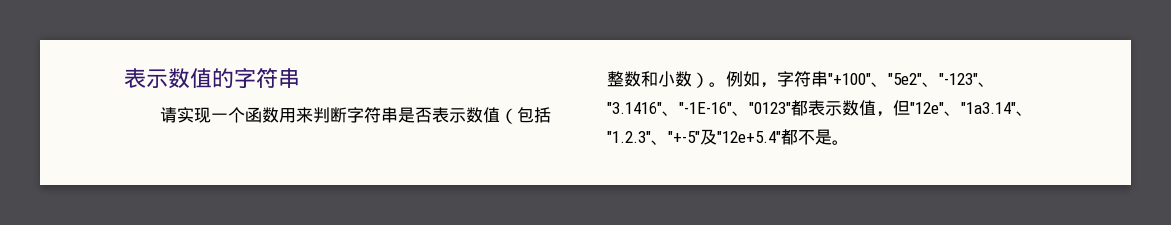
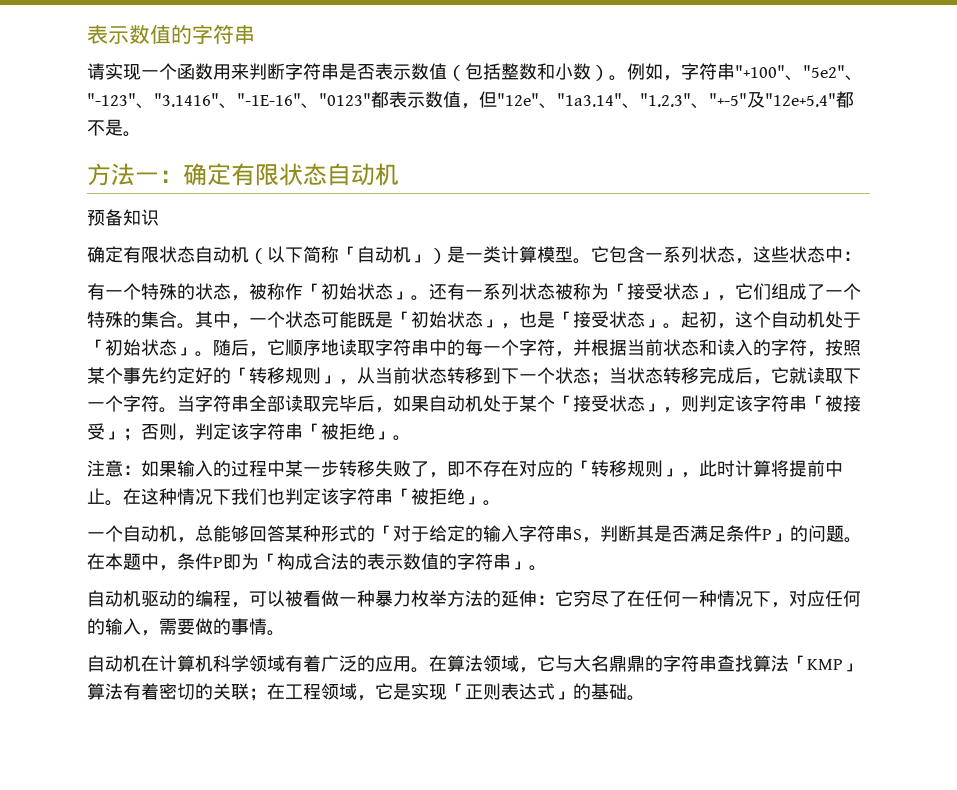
+ 方法一：确定有限状态自动机
+ 预备知识
+ 确定有限状态自动机（以下简称「自动机」）是一类计算模型。它包含一系列状态，这些状态中：
+ 有一个特殊的状态，被称作「初始状态」。还有一系列状态被称为「接受状态」，它们组成了一个特殊的集合。其中，一个状态可能既是「初始状态」，也是「接受状态」。起初，这个自动机处于「初始状态」。随后，它顺序地读取字符串中的每一个字符，并根据当前状态和读入的字符，按照某个事先约定好的「转移规则」，从当前状态转移到下一个状态；当状态转移完成后，它就读取下一个字符。当字符串全部读取完毕后，如果自动机处于某个「接受状态」，则判定该字符串「被接受」；否则，判定该字符串「被拒绝」。
+ 注意：如果输入的过程中某一步转移失败了，即不存在对应的「转移规则」，此时计算将提前中止。在这种情况下我们也判定该字符串「被拒绝」。
+ 一个自动机，总能够回答某种形式的「对于给定的输入字符串S，判断其是否满足条件P」的问题。在本题中，条件P即为「构成合法的表示数值的字符串」。
+ 自动机驱动的编程，可以被看做一种暴力枚举方法的延伸：它穷尽了在任何一种情况下，对应任何的输入，需要做的事情。
+ 自动机在计算机科学领域有着广泛的应用。在算法领域，它与大名鼎鼎的字符串查找算法「KMP」算法有着密切的关联；在工程领域，它是实现「正则表达式」的基础。

